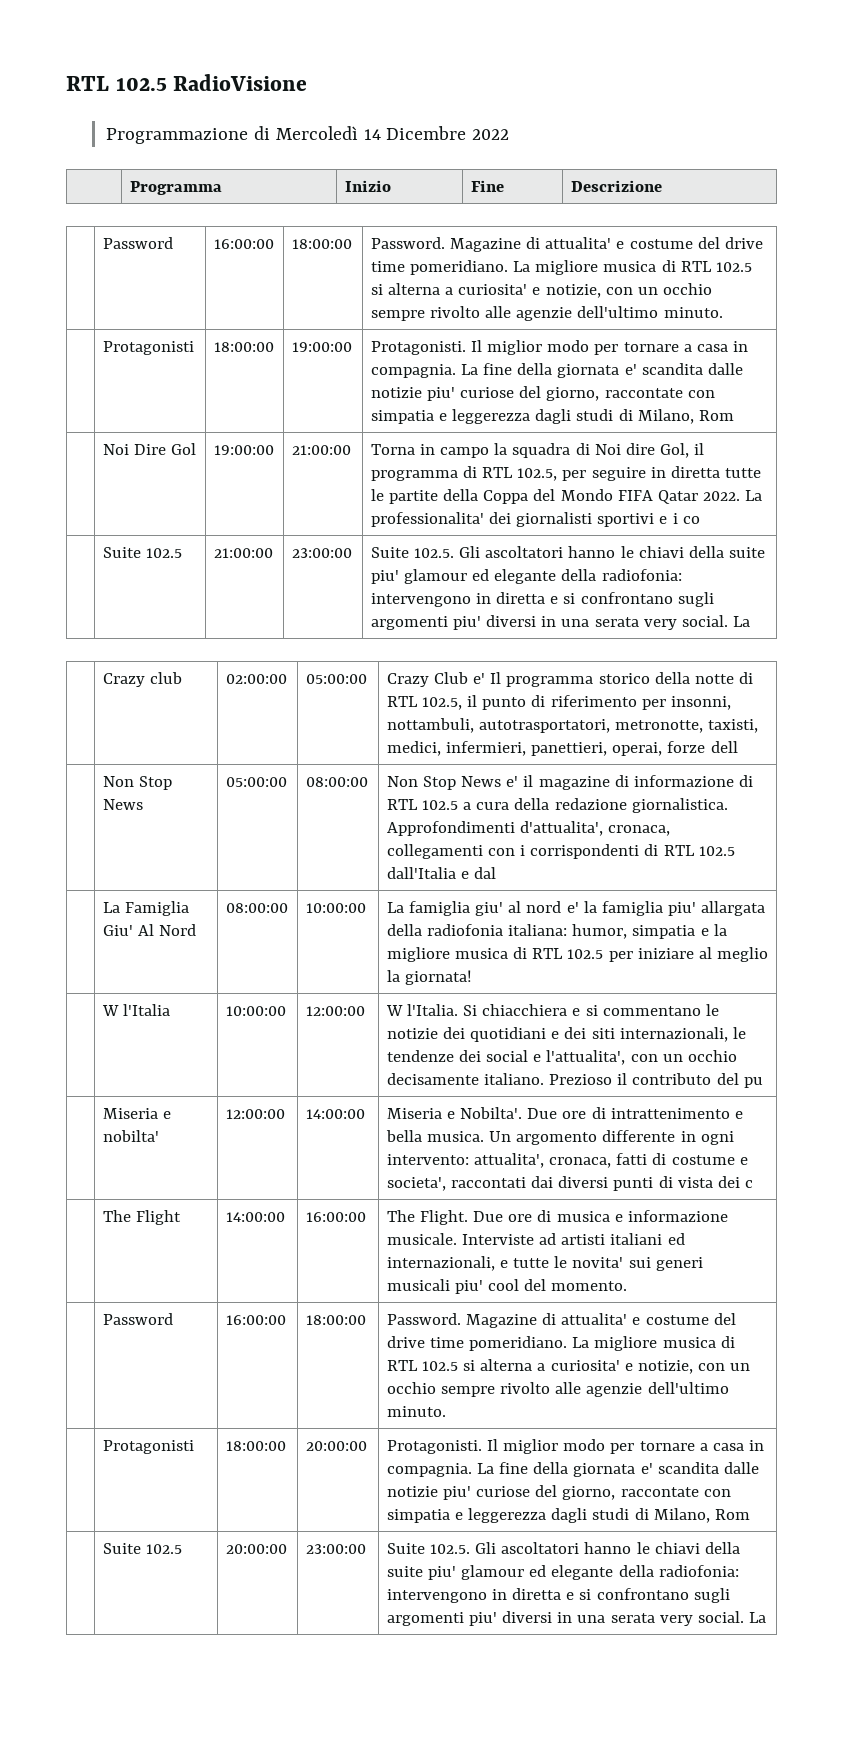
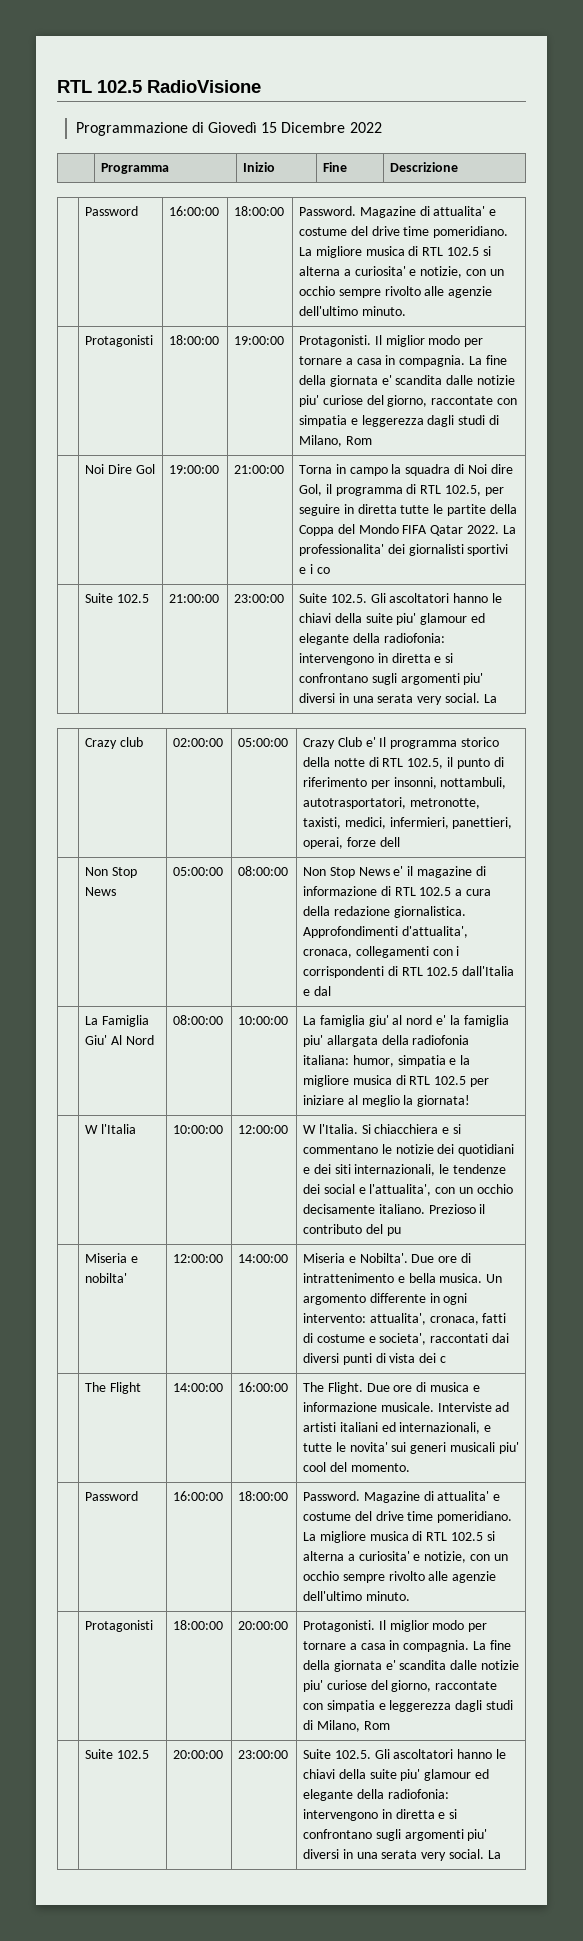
- Programmazione di Mercoledì 14 Dicembre 2022
+ Programmazione di Giovedì 15 Dicembre 2022

